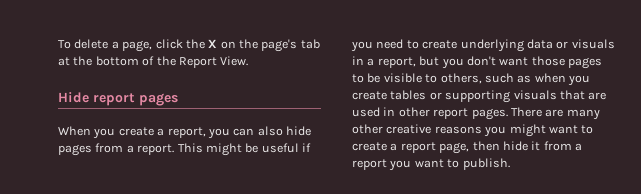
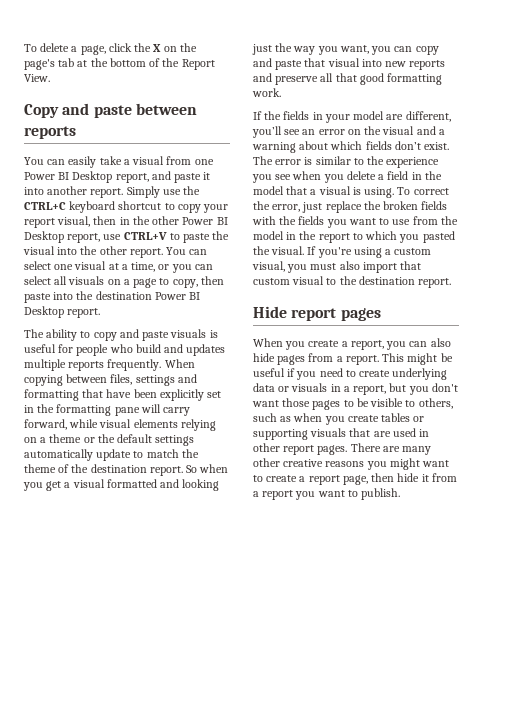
+ Copy and paste between reports
+ You can easily take a visual from one Power BI Desktop report, and paste it into another report. Simply use the CTRL+C keyboard shortcut to copy your report visual, then in the other Power BI Desktop report, use CTRL+V to paste the visual into the other report. You can select one visual at a time, or you can select all visuals on a page to copy, then paste into the destination Power BI Desktop report.
+ The ability to copy and paste visuals is useful for people who build and updates multiple reports frequently. When copying between files, settings and formatting that have been explicitly set in the formatting pane will carry forward, while visual elements relying on a theme or the default settings automatically update to match the theme of the destination report. So when you get a visual formatted and looking just the way you want, you can copy and paste that visual into new reports and preserve all that good formatting work.
+ If the fields in your model are different, you’ll see an error on the visual and a warning about which fields don’t exist. The error is similar to the experience you see when you delete a field in the model that a visual is using. To correct the error, just replace the broken fields with the fields you want to use from the model in the report to which you pasted the visual. If you're using a custom visual, you must also import that custom visual to the destination report.

